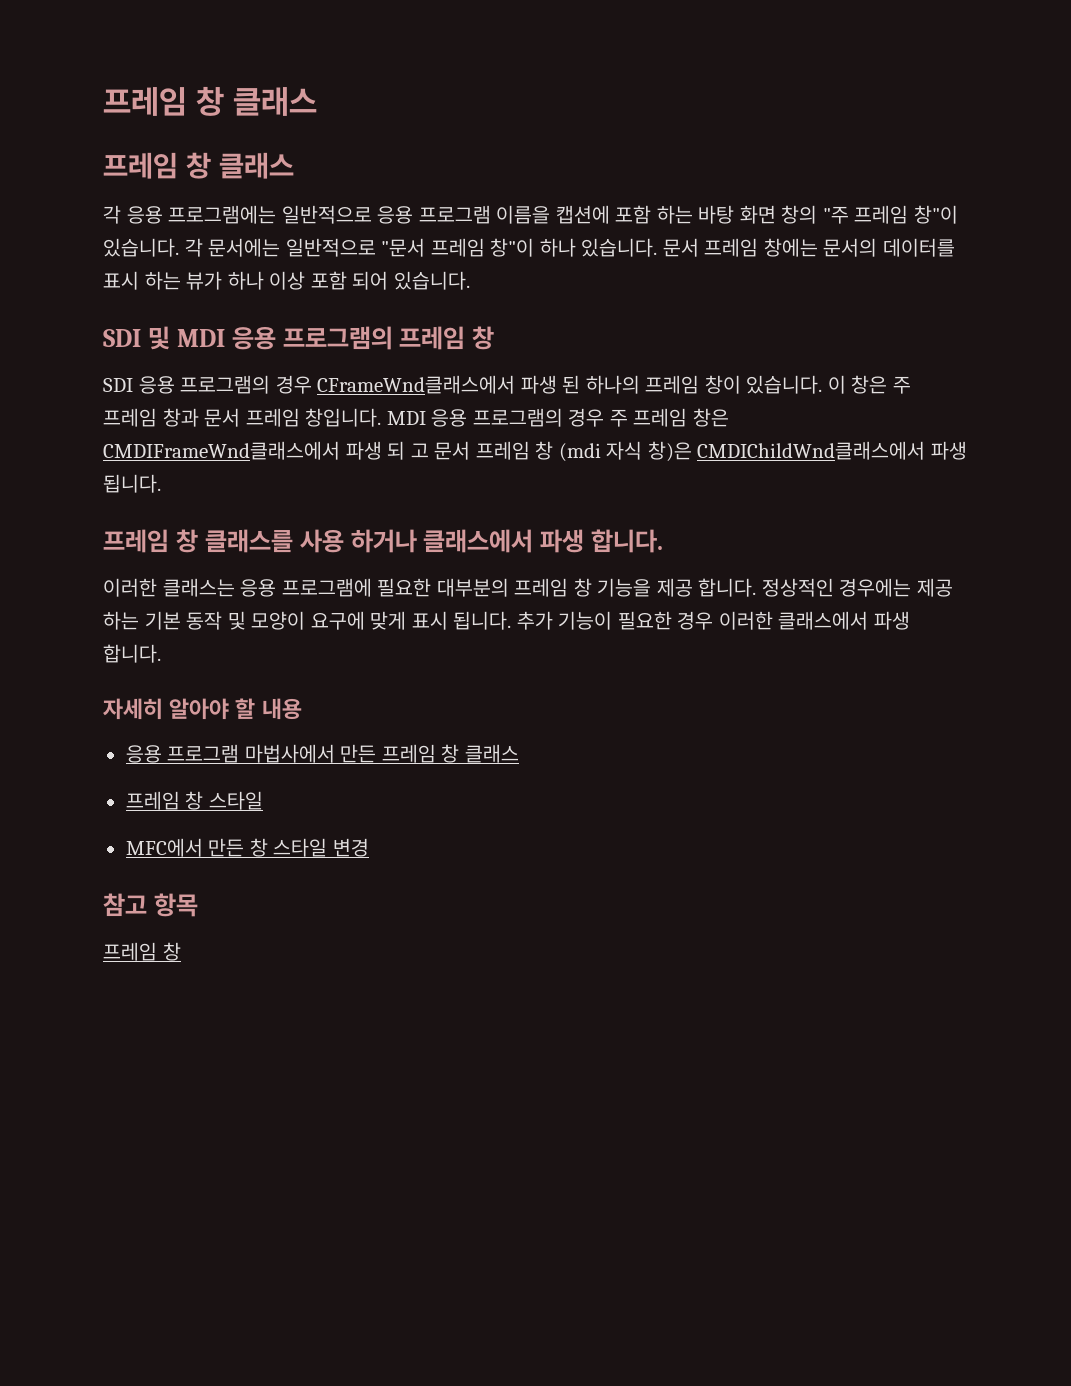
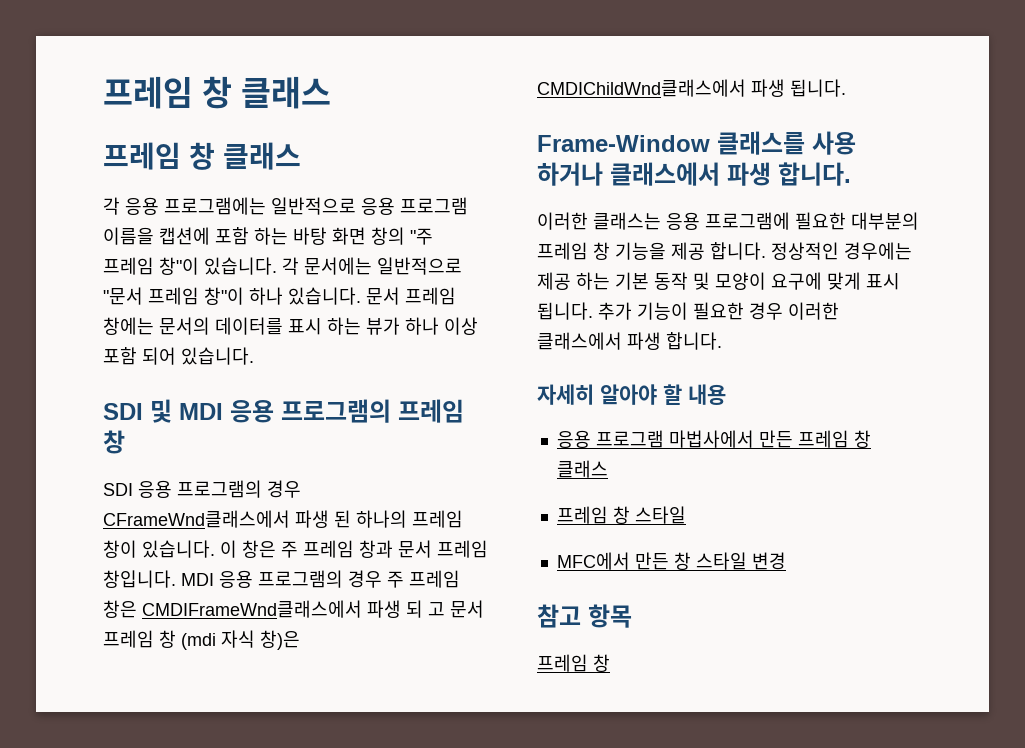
- 프레임 창 클래스를 사용 하거나 클래스에서 파생 합니다.
+ Frame-Window 클래스를 사용 하거나 클래스에서 파생 합니다.

